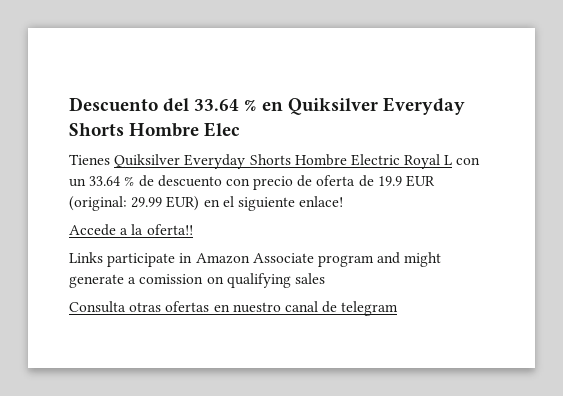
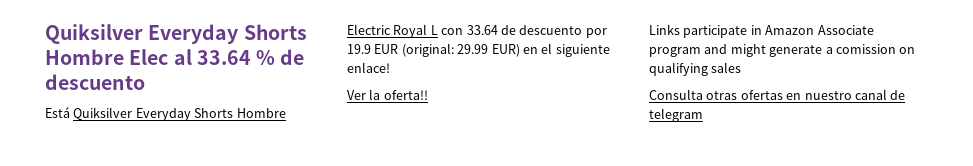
- Descuento del 33.64 % en Quiksilver Everyday Shorts Hombre Elec
- Tienes Quiksilver Everyday Shorts Hombre Electric Royal L con un 33.64 % de descuento con precio de oferta de 19.9 EUR (original: 29.99 EUR) en el siguiente enlace!
+ Quiksilver Everyday Shorts Hombre Elec al 33.64 % de descuento
+ Está Quiksilver Everyday Shorts Hombre Electric Royal L con 33.64 de descuento por 19.9 EUR (original: 29.99 EUR) en el siguiente enlace!
- Accede a la oferta!!
+ Ver la oferta!!

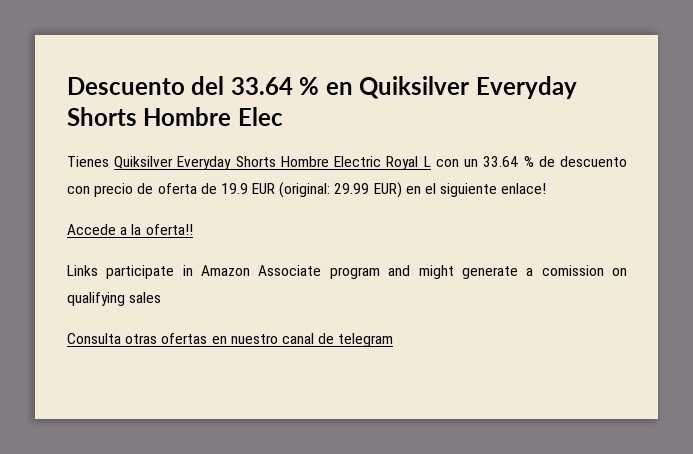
- Quiksilver Everyday Shorts Hombre Elec al 33.64 % de descuento
- Está Quiksilver Everyday Shorts Hombre Electric Royal L con 33.64 de descuento por 19.9 EUR (original: 29.99 EUR) en el siguiente enlace!
+ Descuento del 33.64 % en Quiksilver Everyday Shorts Hombre Elec
+ Tienes Quiksilver Everyday Shorts Hombre Electric Royal L con un 33.64 % de descuento con precio de oferta de 19.9 EUR (original: 29.99 EUR) en el siguiente enlace!
- Ver la oferta!!
+ Accede a la oferta!!

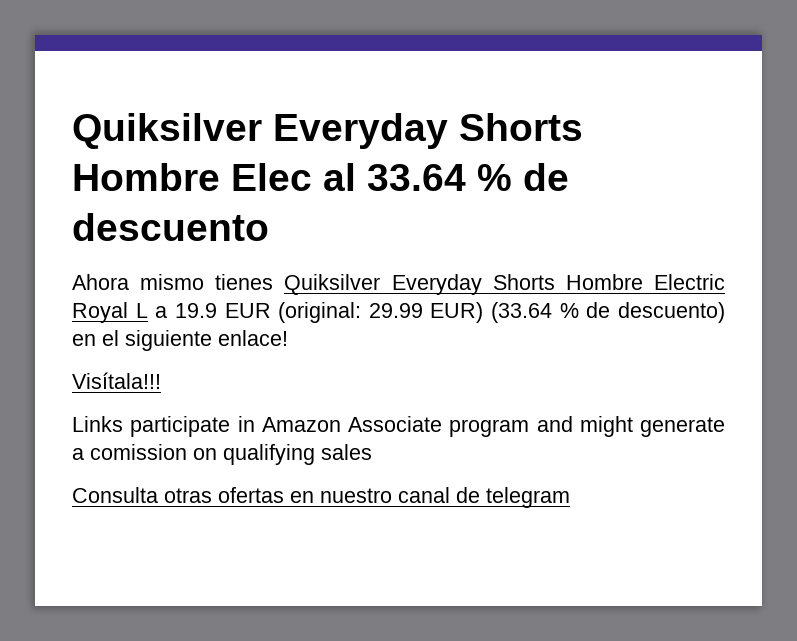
- Descuento del 33.64 % en Quiksilver Everyday Shorts Hombre Elec
- Tienes Quiksilver Everyday Shorts Hombre Electric Royal L con un 33.64 % de descuento con precio de oferta de 19.9 EUR (original: 29.99 EUR) en el siguiente enlace!
+ Quiksilver Everyday Shorts Hombre Elec al 33.64 % de descuento
+ Ahora mismo tienes Quiksilver Everyday Shorts Hombre Electric Royal L a 19.9 EUR (original: 29.99 EUR) (33.64 % de descuento) en el siguiente enlace!
- Accede a la oferta!!
+ Visítala!!!

